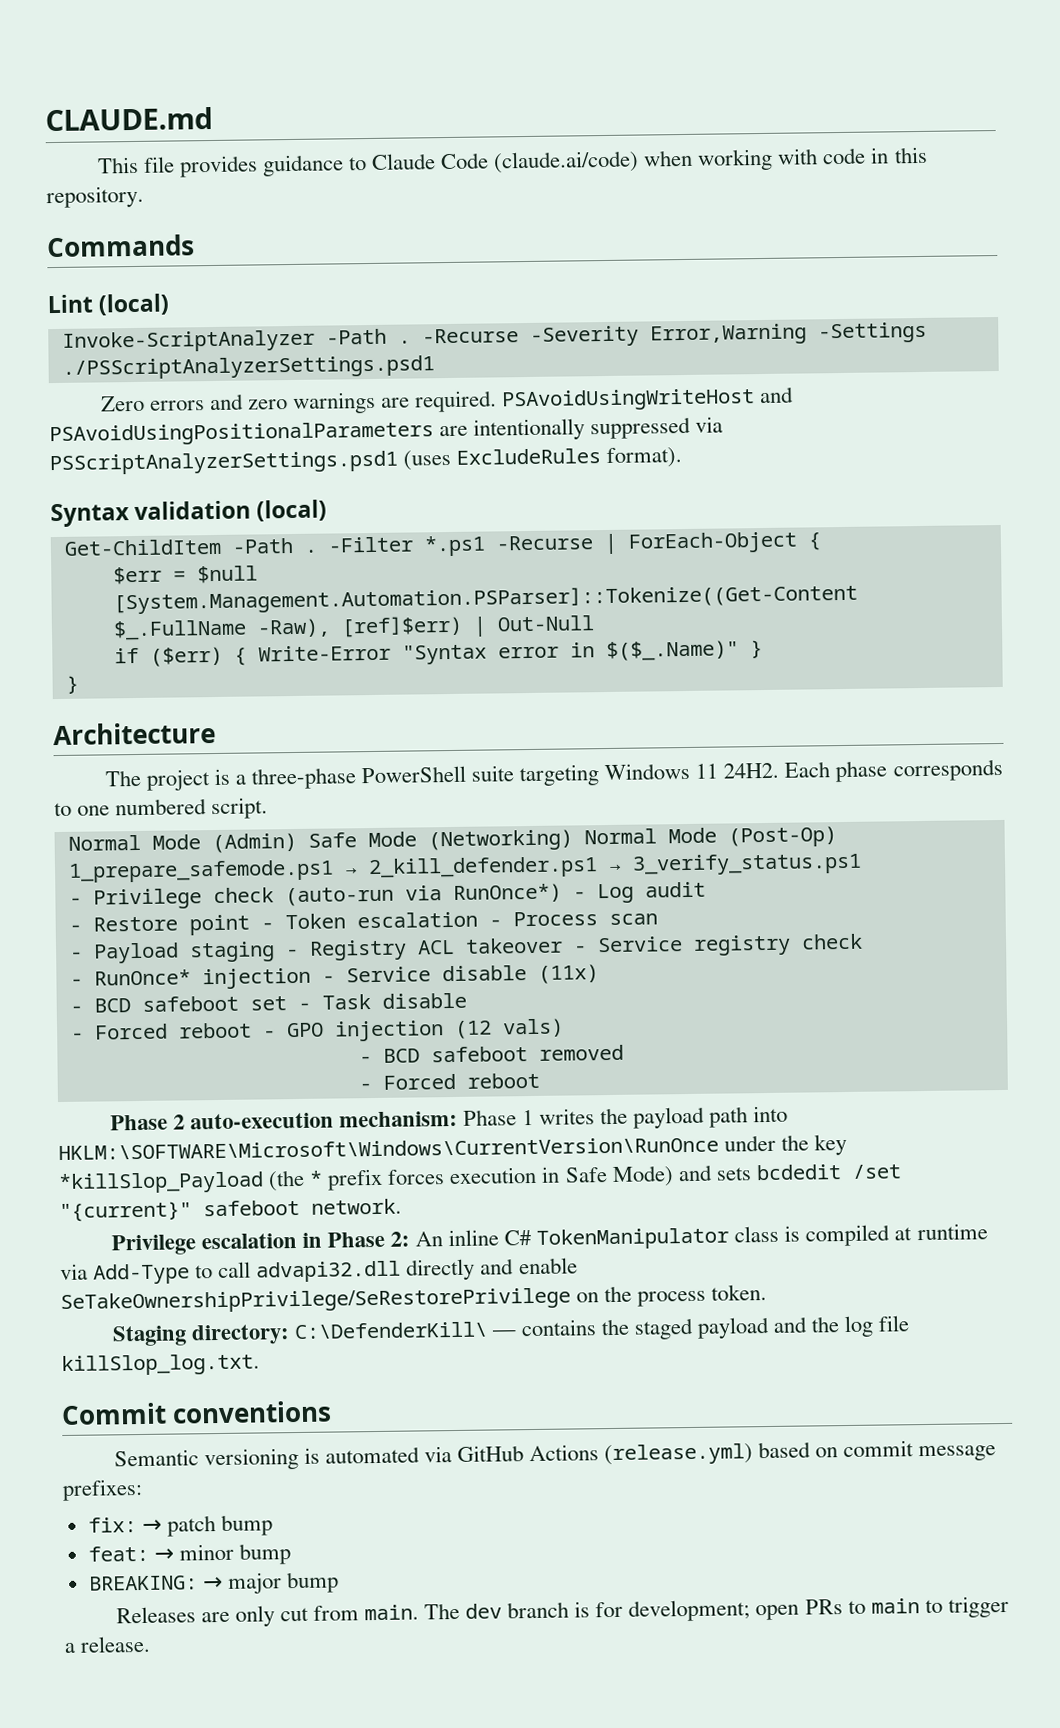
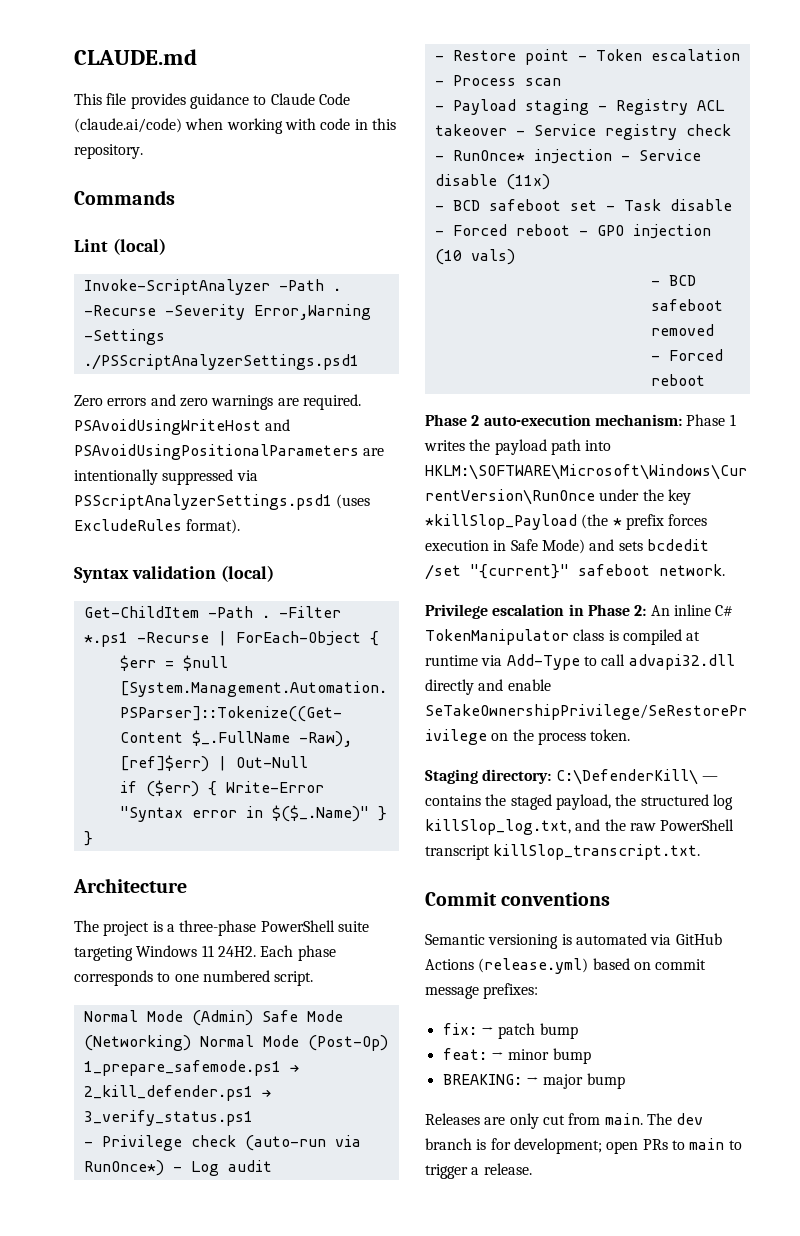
- - Forced reboot - GPO injection (12 vals)
+ - Forced reboot - GPO injection (10 vals)
- Staging directory: C:\DefenderKill\ — contains the staged payload and the log file killSlop_log.txt.
+ Staging directory: C:\DefenderKill\ — contains the staged payload, the structured log killSlop_log.txt, and the raw PowerShell transcript killSlop_transcript.txt.

